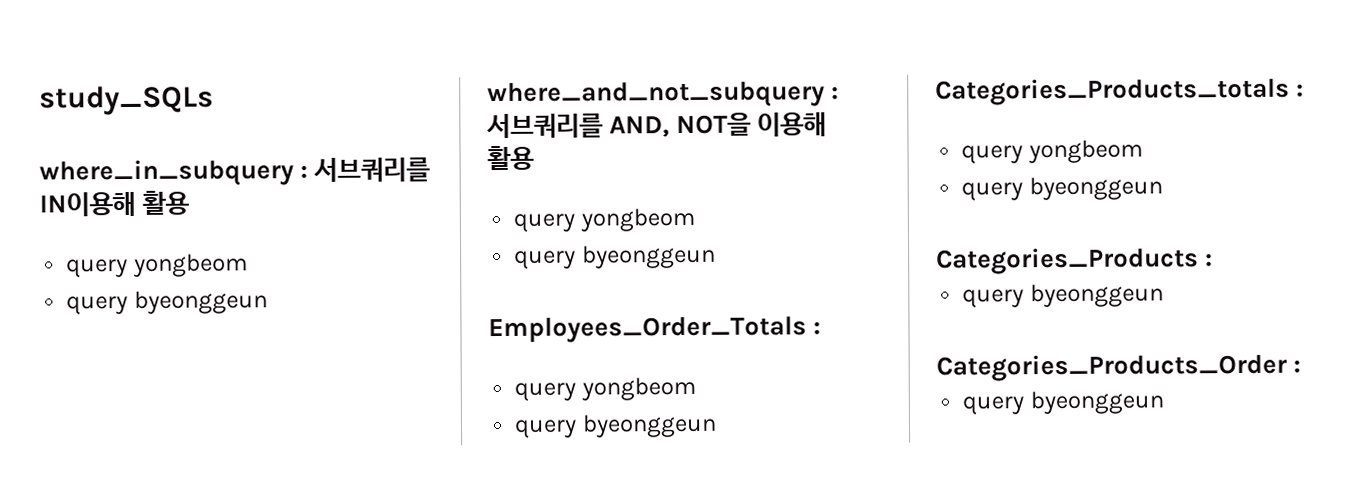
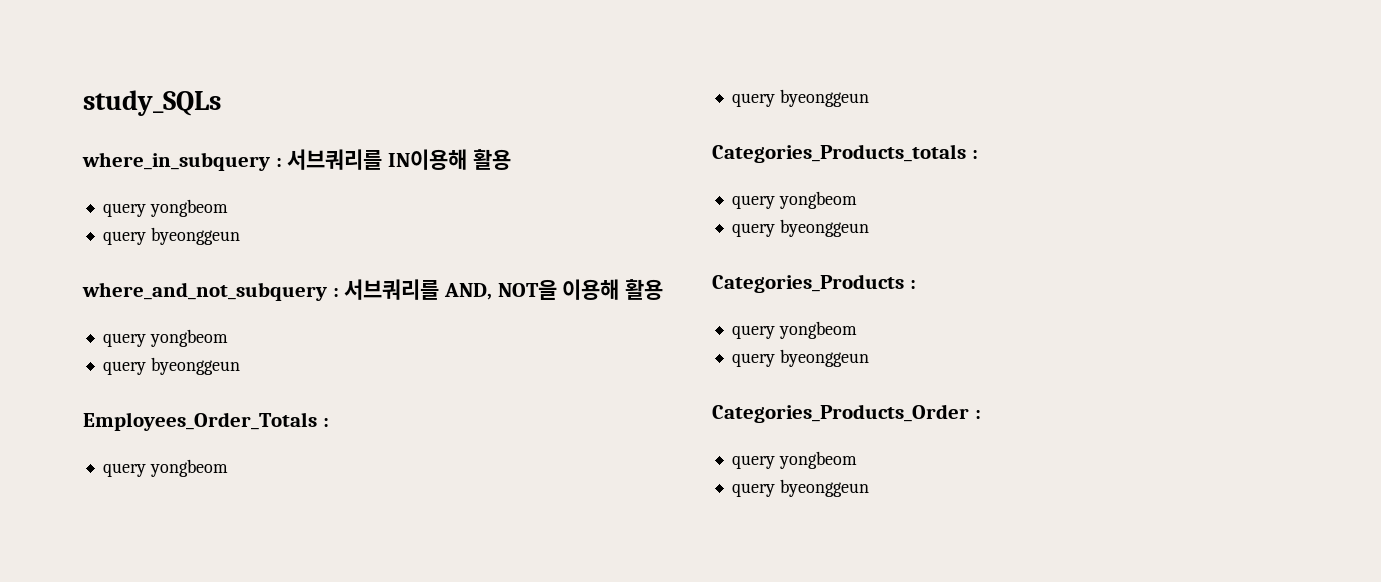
  Categories_Products :
+ query yongbeom
  Categories_Products_Order :
+ query yongbeom

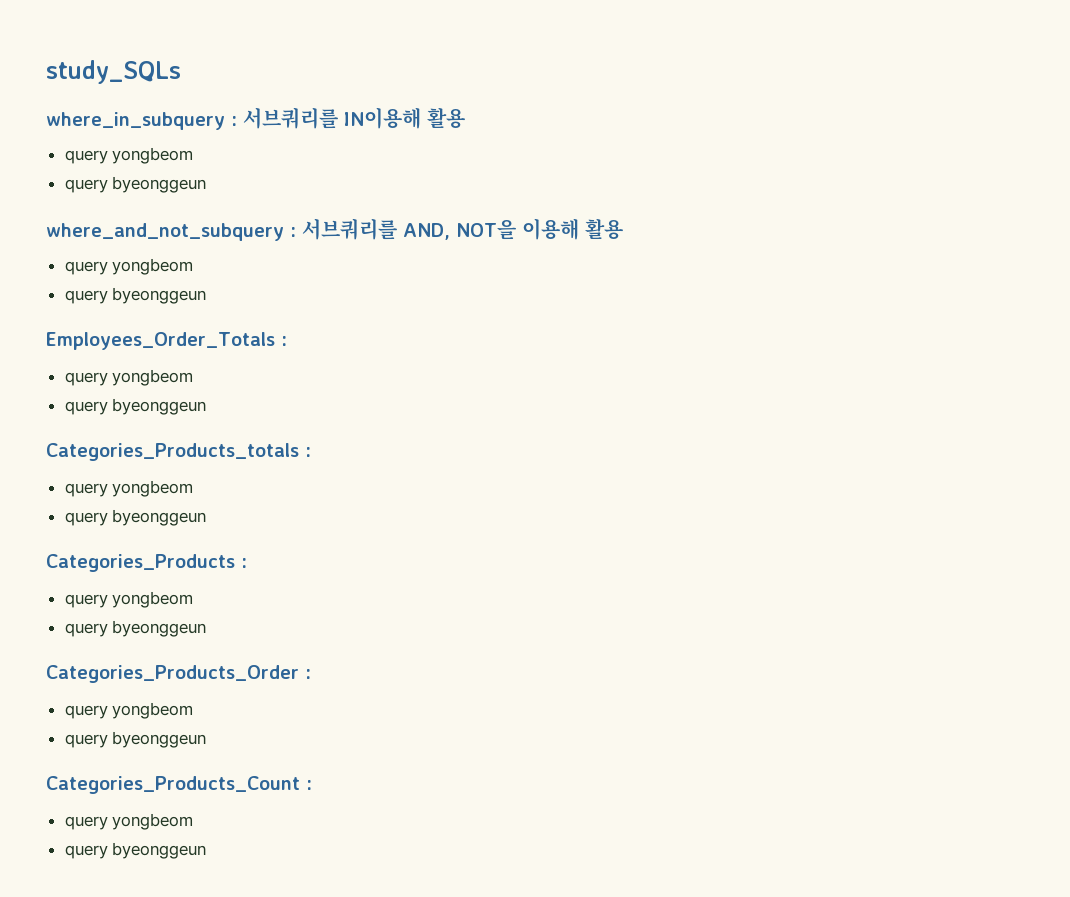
+ Categories_Products_Count :
+ query yongbeom
+ query byeonggeun

